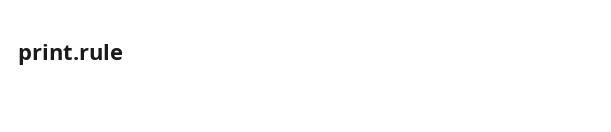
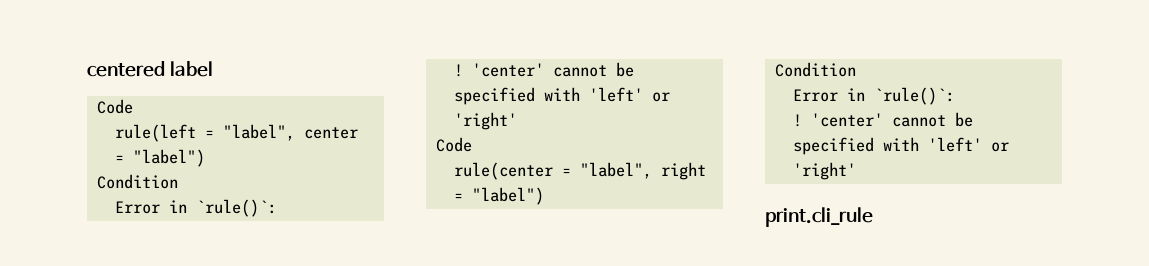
- print.rule
+ centered label
+ Code
+ rule(left = "label", center = "label")
+ Condition
+ Error in `rule()`:
+ ! 'center' cannot be specified with 'left' or 'right'
+ Code
+ rule(center = "label", right = "label")
+ Condition
+ Error in `rule()`:
+ ! 'center' cannot be specified with 'left' or 'right'
+ print.cli_rule

